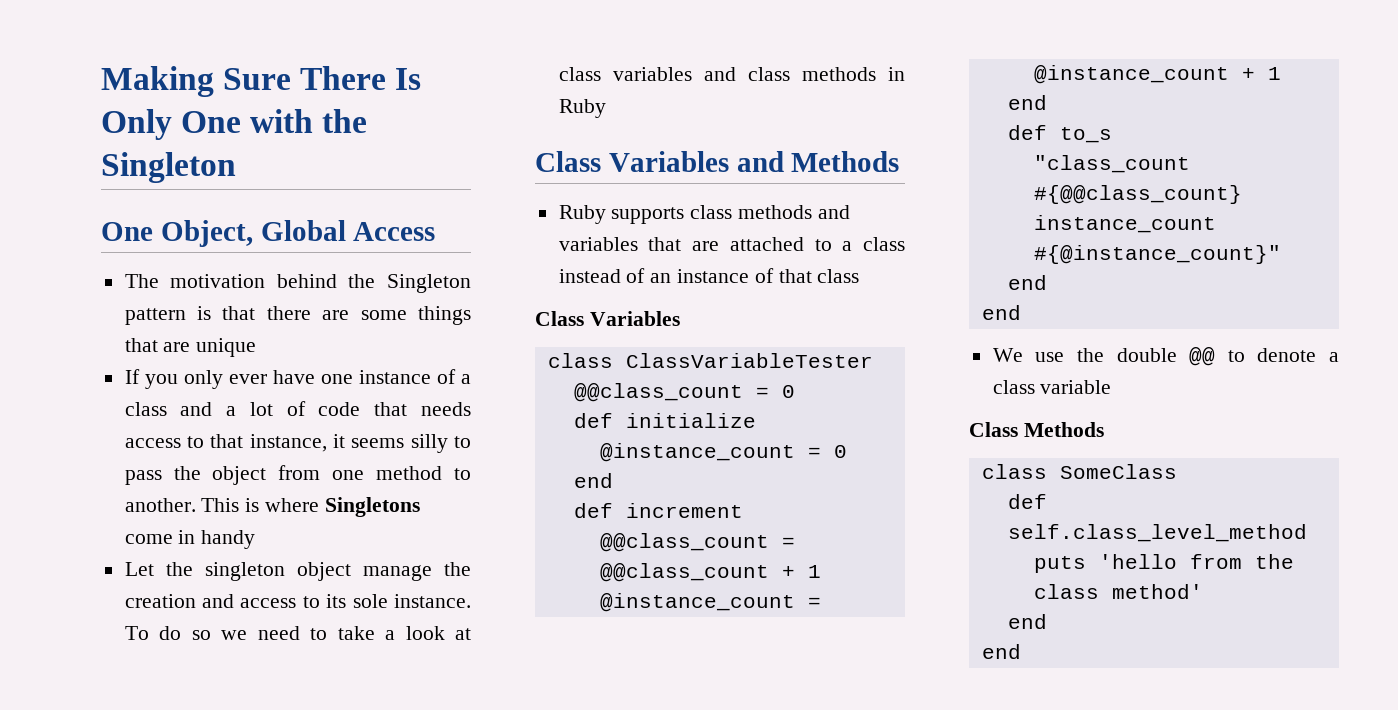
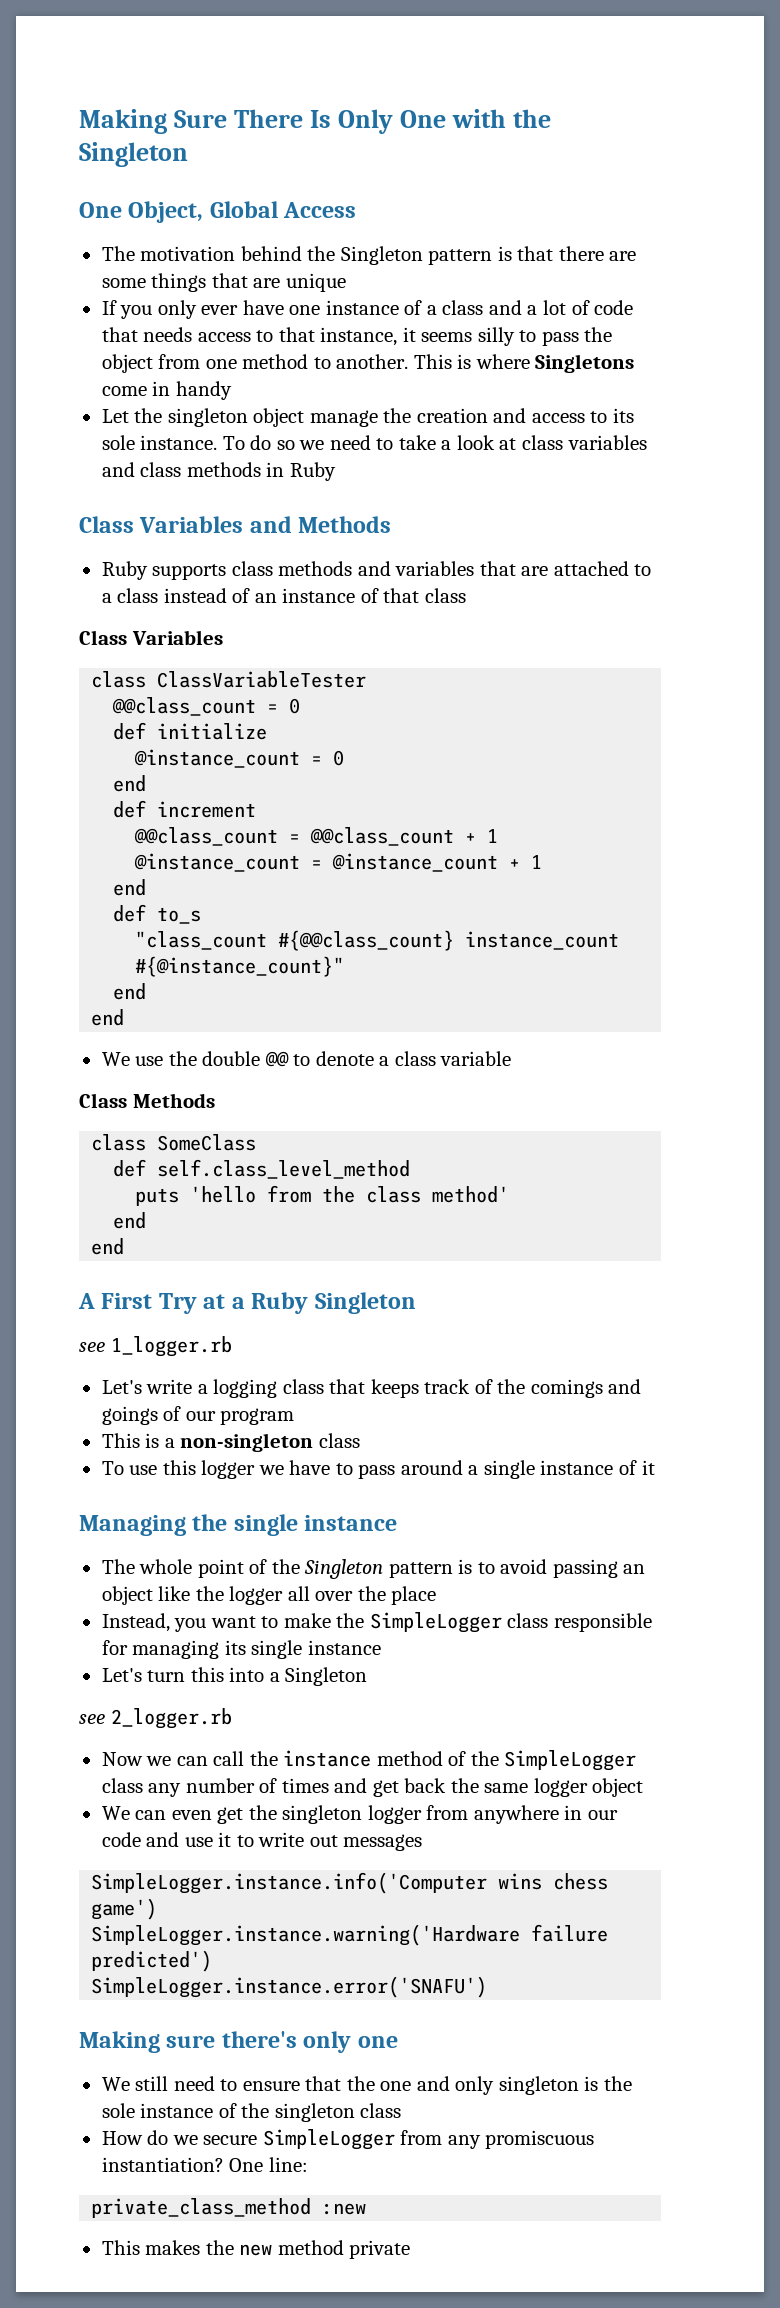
+ A First Try at a Ruby Singleton
+ see 1_logger.rb
+ Let's write a logging class that keeps track of the comings and goings of our program
+ This is a non-singleton class
+ To use this logger we have to pass around a single instance of it
+ Managing the single instance
+ The whole point of the Singleton pattern is to avoid passing an object like the logger all over the place
+ Instead, you want to make the SimpleLogger class responsible for managing its single instance
+ Let's turn this into a Singleton
+ see 2_logger.rb
+ Now we can call the instance method of the SimpleLogger class any number of times and get back the same logger object
+ We can even get the singleton logger from anywhere in our code and use it to write out messages
+ SimpleLogger.instance.info('Computer wins chess game')
+ SimpleLogger.instance.warning('Hardware failure predicted')
+ SimpleLogger.instance.error('SNAFU')
+ Making sure there's only one
+ We still need to ensure that the one and only singleton is the sole instance of the singleton class
+ How do we secure SimpleLogger from any promiscuous instantiation? One line:
+ private_class_method :new
+ This makes the new method private

